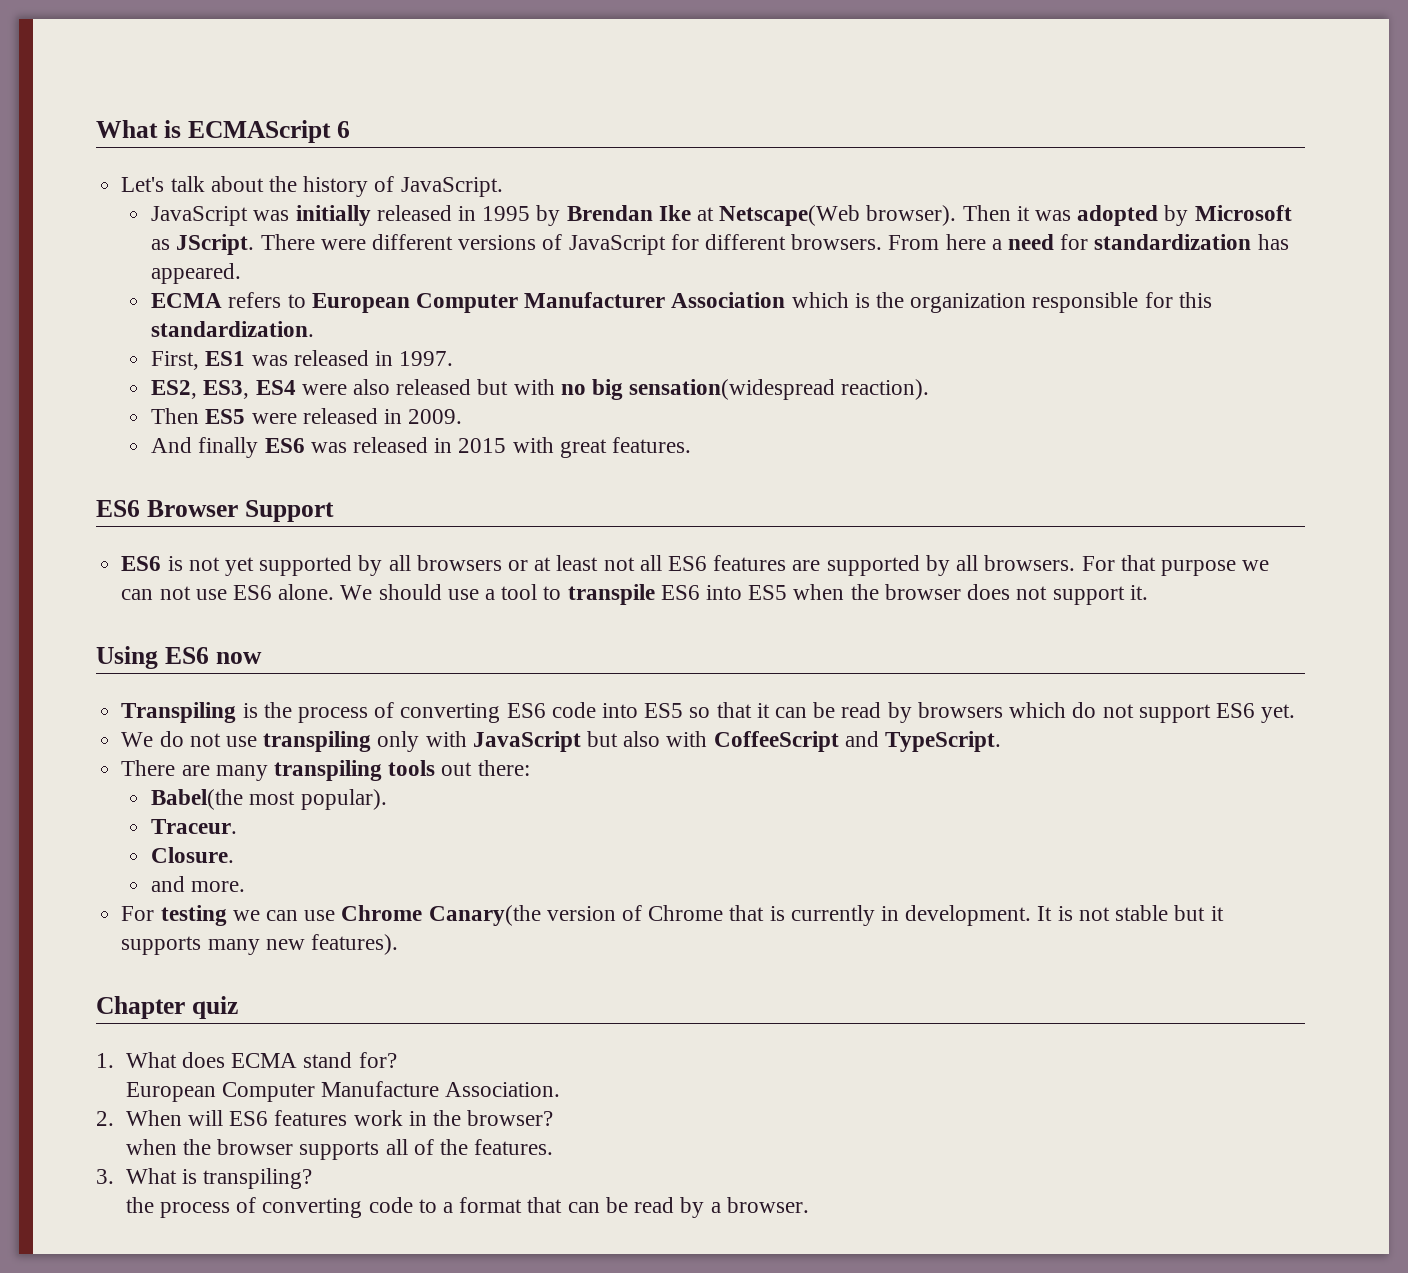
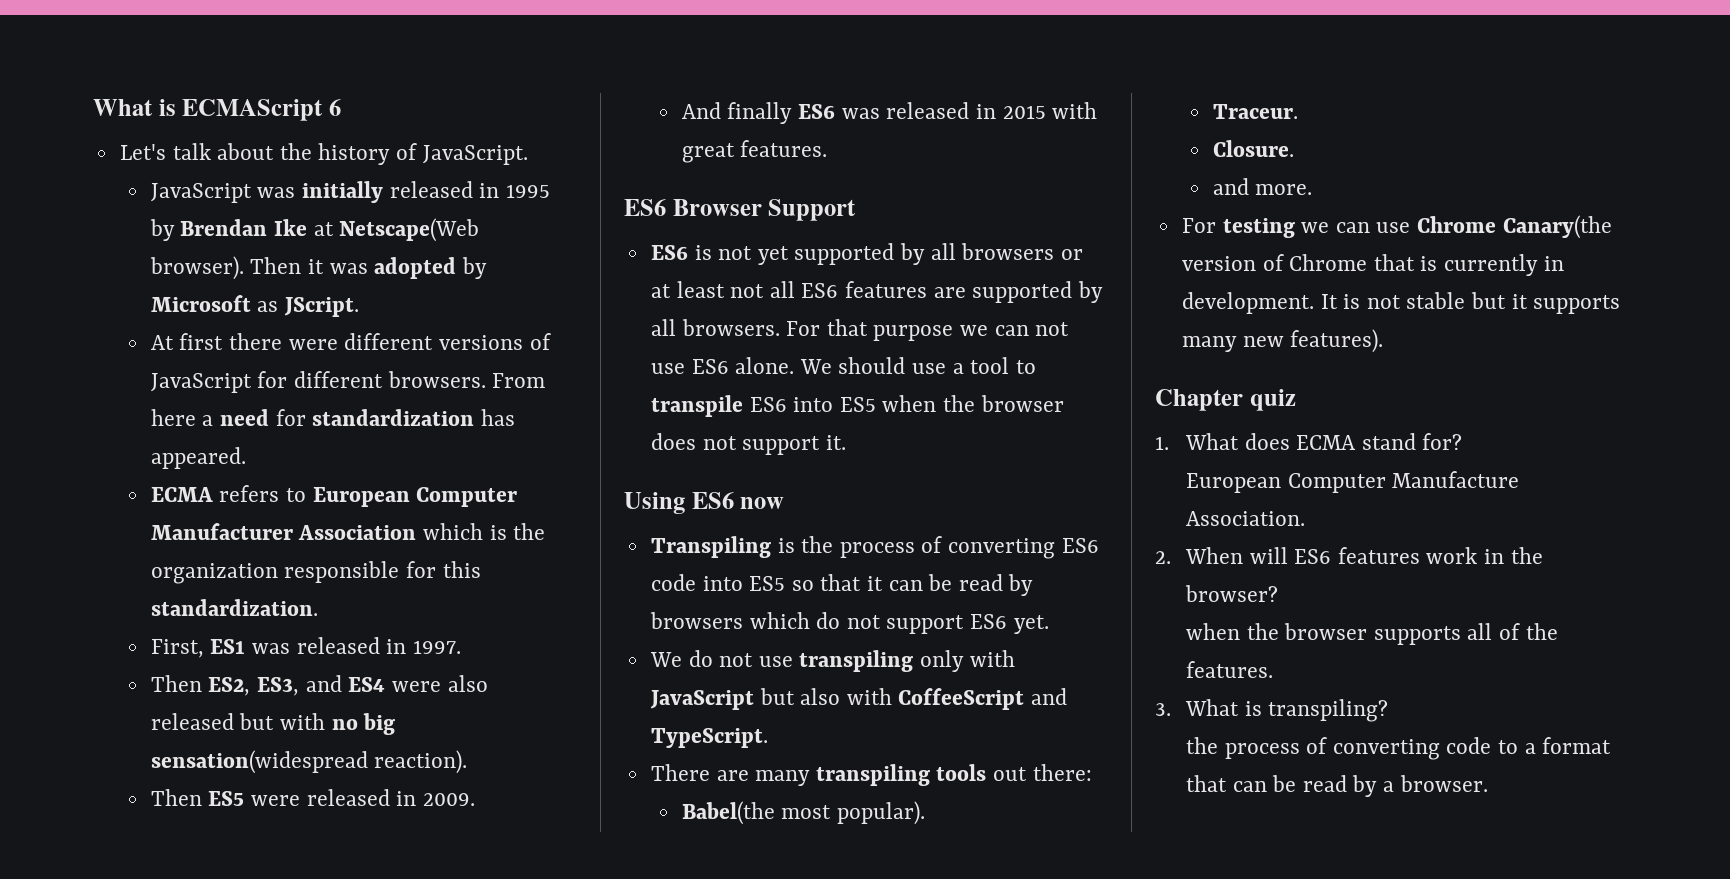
- Then it was adopted by Microsoft as JScript. There were different versions of JavaScript for different browsers.
+ Then it was adopted by Microsoft as JScript.
+ At first there were different versions of JavaScript for different browsers.
- ES2, ES3, ES4 were also released but with no big sensation(widespread reaction).
+ Then ES2, ES3, and ES4 were also released but with no big sensation(widespread reaction).

